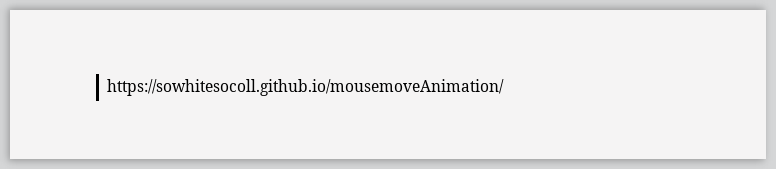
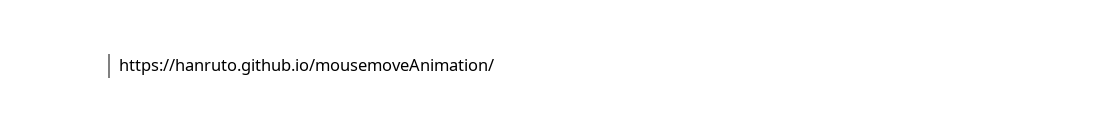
- https://sowhitesocoll.github.io/mousemoveAnimation/
+ https://hanruto.github.io/mousemoveAnimation/

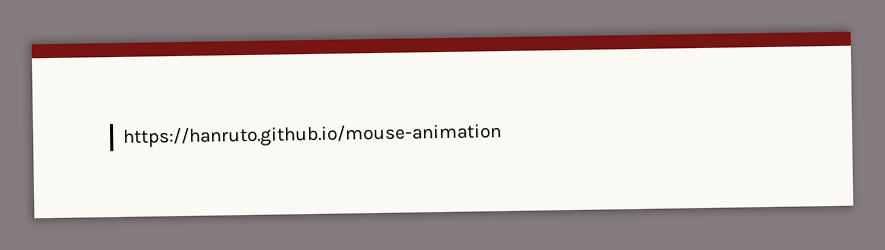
- https://hanruto.github.io/mousemoveAnimation/
+ https://hanruto.github.io/mouse-animation

